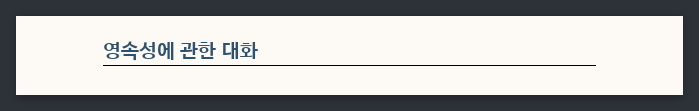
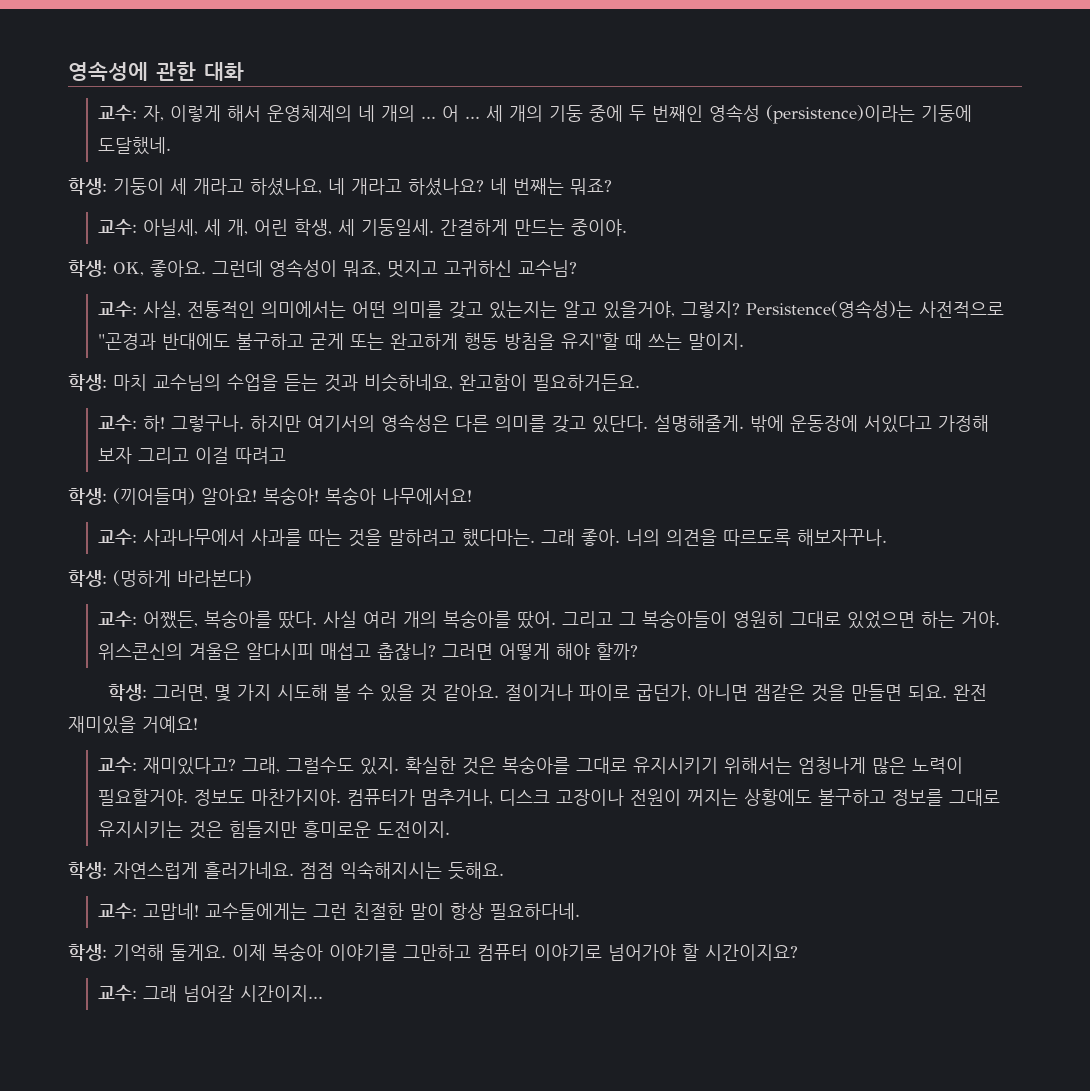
+ 교수: 자, 이렇게 해서 운영체제의 네 개의 ... 어 ... 세 개의 기둥 중에 두 번째인 영속성 (persistence)이라는 기둥에 도달했네.
+ 학생: 기둥이 세 개라고 하셨나요, 네 개라고 하셨나요? 네 번째는 뭐죠?
+ 교수: 아닐세, 세 개, 어린 학생, 세 기둥일세. 간결하게 만드는 중이야.
+ 학생: OK, 좋아요. 그런데 영속성이 뭐죠, 멋지고 고귀하신 교수님?
+ 교수: 사실, 전통적인 의미에서는 어떤 의미를 갖고 있는지는 알고 있을거야, 그렇지? Persistence(영속성)는 사전적으로 "곤경과 반대에도 불구하고 굳게 또는 완고하게 행동 방침을 유지"할 때 쓰는 말이지.
+ 학생: 마치 교수님의 수업을 듣는 것과 비슷하네요, 완고함이 필요하거든요.
+ 교수: 하! 그렇구나. 하지만 여기서의 영속성은 다른 의미를 갖고 있단다. 설명해줄게. 밖에 운동장에 서있다고 가정해 보자 그리고 이걸 따려고
+ 학생: (끼어들며) 알아요! 복숭아! 복숭아 나무에서요!
+ 교수: 사과나무에서 사과를 따는 것을 말하려고 했다마는. 그래 좋아. 너의 의견을 따르도록 해보자꾸나.
+ 학생: (멍하게 바라본다)
+ 교수: 어쨌든, 복숭아를 땄다. 사실 여러 개의 복숭아를 땄어. 그리고 그 복숭아들이 영원히 그대로 있었으면 하는 거야. 위스콘신의 겨울은 알다시피 매섭고 춥잖니? 그러면 어떻게 해야 할까?
+ 학생: 그러면, 몇 가지 시도해 볼 수 있을 것 같아요. 절이거나 파이로 굽던가, 아니면 잼같은 것을 만들면 되요. 완전 재미있을 거예요!
+ 교수: 재미있다고? 그래, 그럴수도 있지. 확실한 것은 복숭아를 그대로 유지시키기 위해서는 엄청나게 많은 노력이 필요할거야. 정보도 마찬가지야. 컴퓨터가 멈추거나, 디스크 고장이나 전원이 꺼지는 상황에도 불구하고 정보를 그대로 유지시키는 것은 힘들지만 흥미로운 도전이지.
+ 학생: 자연스럽게 흘러가네요. 점점 익숙해지시는 듯해요.
+ 교수: 고맙네! 교수들에게는 그런 친절한 말이 항상 필요하다네.
+ 학생: 기억해 둘게요. 이제 복숭아 이야기를 그만하고 컴퓨터 이야기로 넘어가야 할 시간이지요?
+ 교수: 그래 넘어갈 시간이지...

